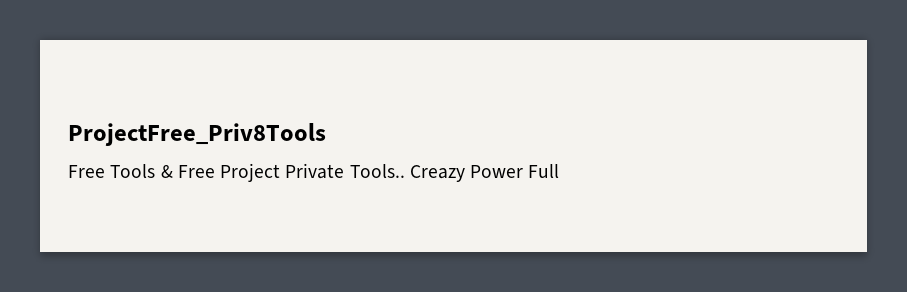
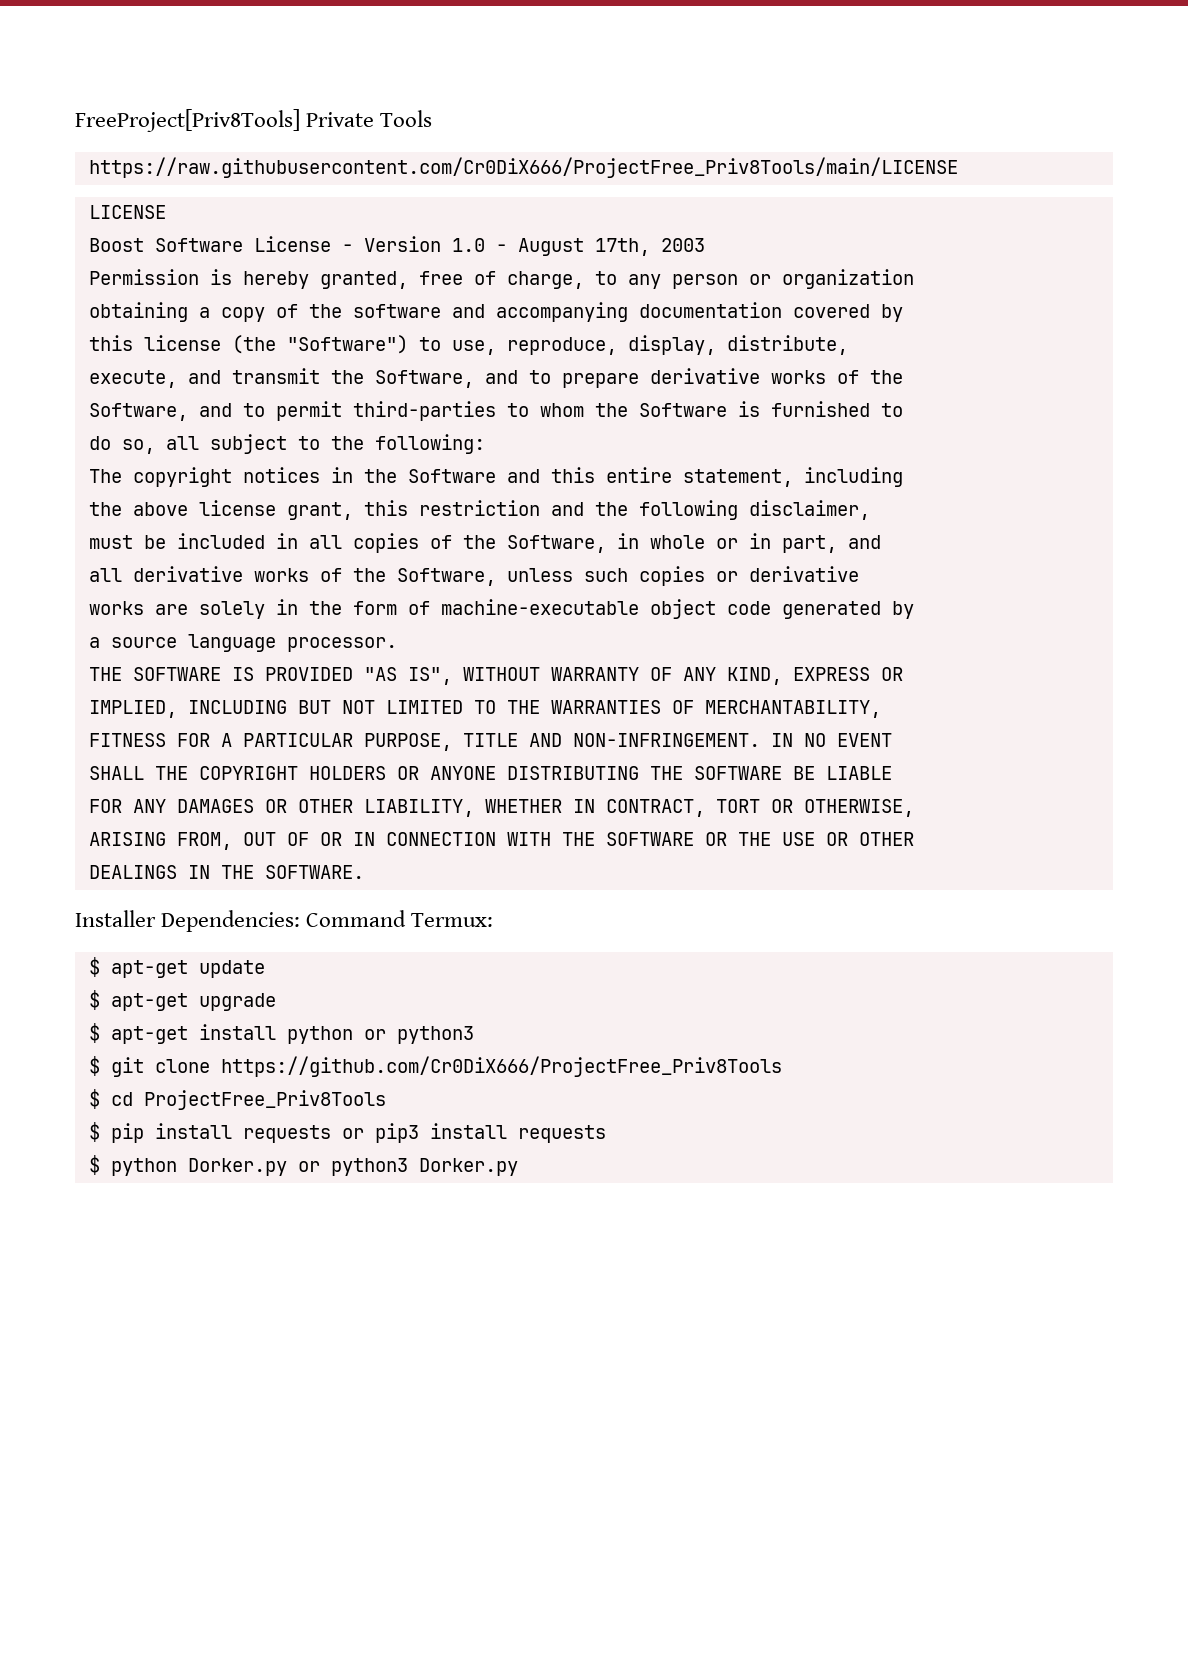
- ProjectFree_Priv8Tools
- Free Tools & Free Project Private Tools.. Creazy Power Full
+ FreeProject[Priv8Tools] Private Tools
+ https://raw.githubusercontent.com/Cr0DiX666/ProjectFree_Priv8Tools/main/LICENSE
+ LICENSE
+ Boost Software License - Version 1.0 - August 17th, 2003
+ Permission is hereby granted, free of charge, to any person or organization
+ obtaining a copy of the software and accompanying documentation covered by
+ this license (the "Software") to use, reproduce, display, distribute,
+ execute, and transmit the Software, and to prepare derivative works of the
+ Software, and to permit third-parties to whom the Software is furnished to
+ do so, all subject to the following:
+ The copyright notices in the Software and this entire statement, including
+ the above license grant, this restriction and the following disclaimer,
+ must be included in all copies of the Software, in whole or in part, and
+ all derivative works of the Software, unless such copies or derivative
+ works are solely in the form of machine-executable object code generated by
+ a source language processor.
+ THE SOFTWARE IS PROVIDED "AS IS", WITHOUT WARRANTY OF ANY KIND, EXPRESS OR
+ IMPLIED, INCLUDING BUT NOT LIMITED TO THE WARRANTIES OF MERCHANTABILITY,
+ FITNESS FOR A PARTICULAR PURPOSE, TITLE AND NON-INFRINGEMENT. IN NO EVENT
+ SHALL THE COPYRIGHT HOLDERS OR ANYONE DISTRIBUTING THE SOFTWARE BE LIABLE
+ FOR ANY DAMAGES OR OTHER LIABILITY, WHETHER IN CONTRACT, TORT OR OTHERWISE,
+ ARISING FROM, OUT OF OR IN CONNECTION WITH THE SOFTWARE OR THE USE OR OTHER
+ DEALINGS IN THE SOFTWARE.
+ Installer Dependencies: Command Termux:
+ $ apt-get update
+ $ apt-get upgrade
+ $ apt-get install python or python3
+ $ git clone https://github.com/Cr0DiX666/ProjectFree_Priv8Tools
+ $ cd ProjectFree_Priv8Tools
+ $ pip install requests or pip3 install requests
+ $ python Dorker.py or python3 Dorker.py

